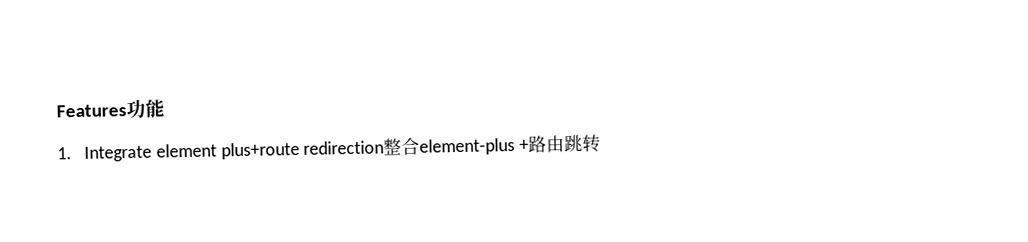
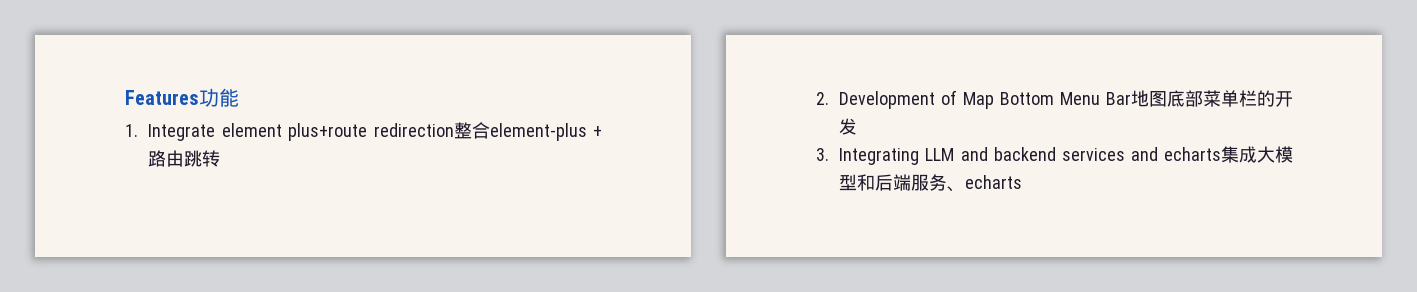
+ 2. Development of Map Bottom Menu Bar地图底部菜单栏的开发
+ 3. Integrating LLM and backend services and echarts集成大模型和后端服务、echarts

